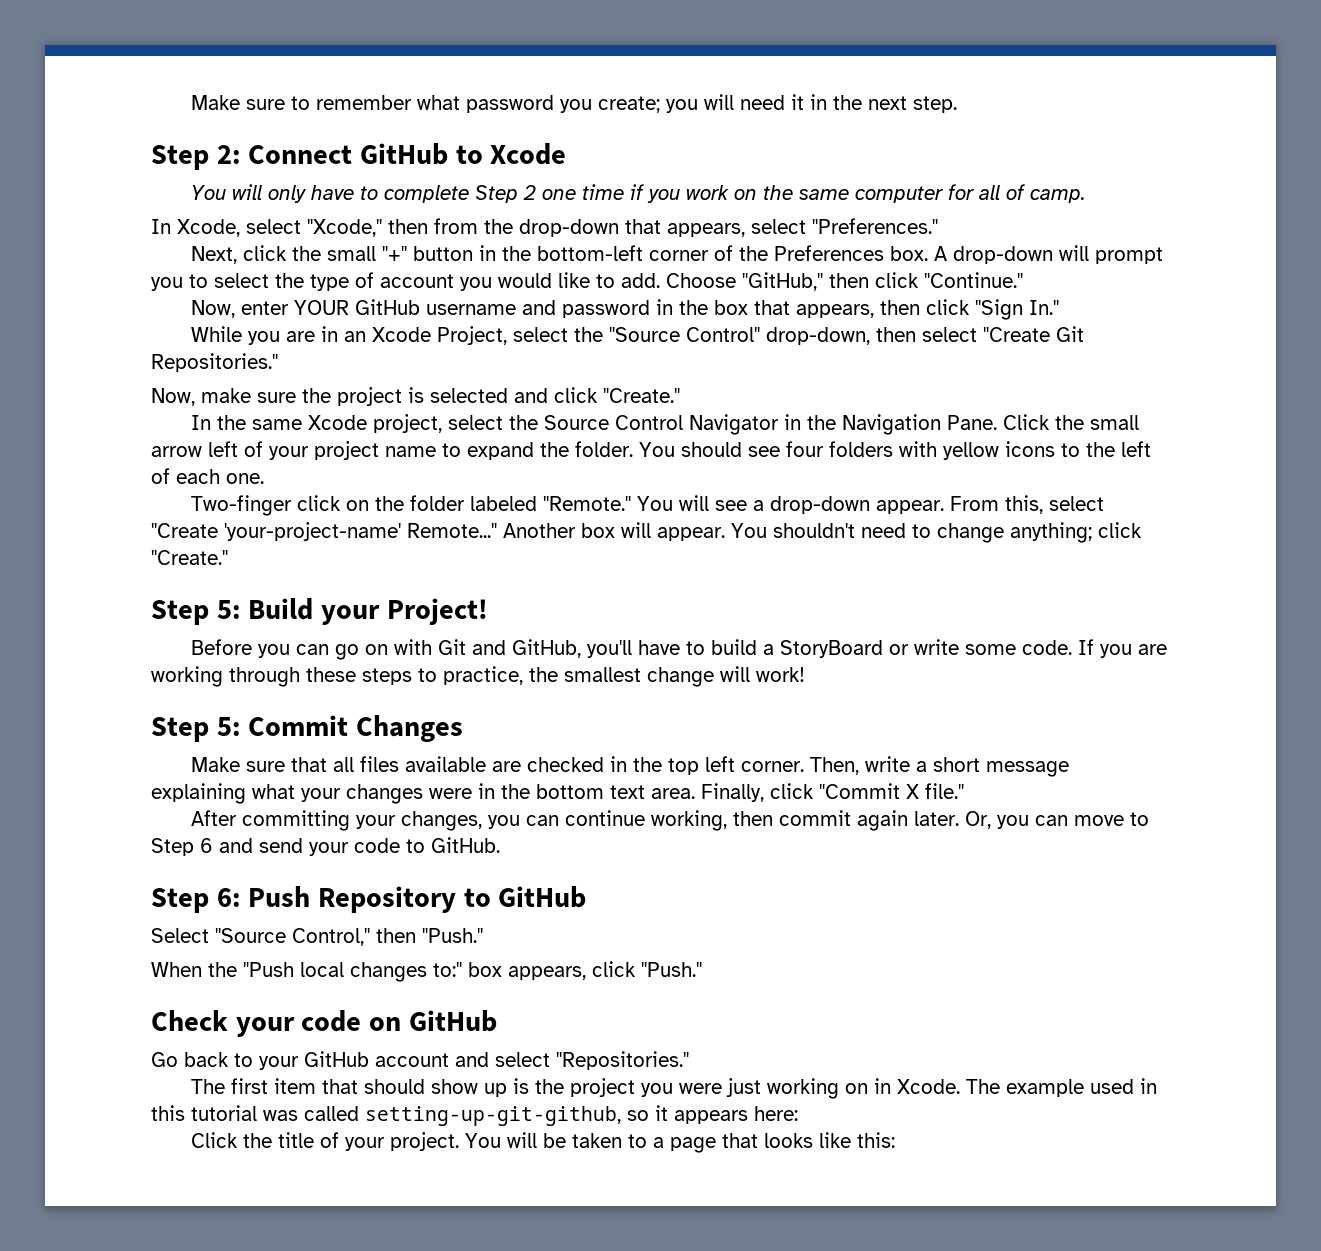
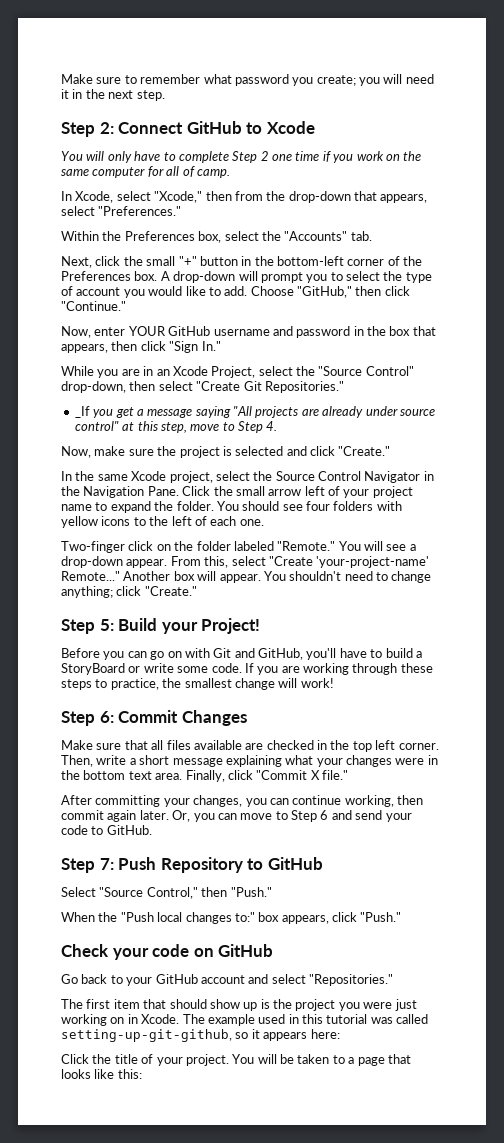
+ Within the Preferences box, select the "Accounts" tab.
+ _If you get a message saying "All projects are already under source control" at this step, move to Step 4.
- Step 5: Commit Changes
+ Step 6: Commit Changes
- Step 6: Push Repository to GitHub
+ Step 7: Push Repository to GitHub

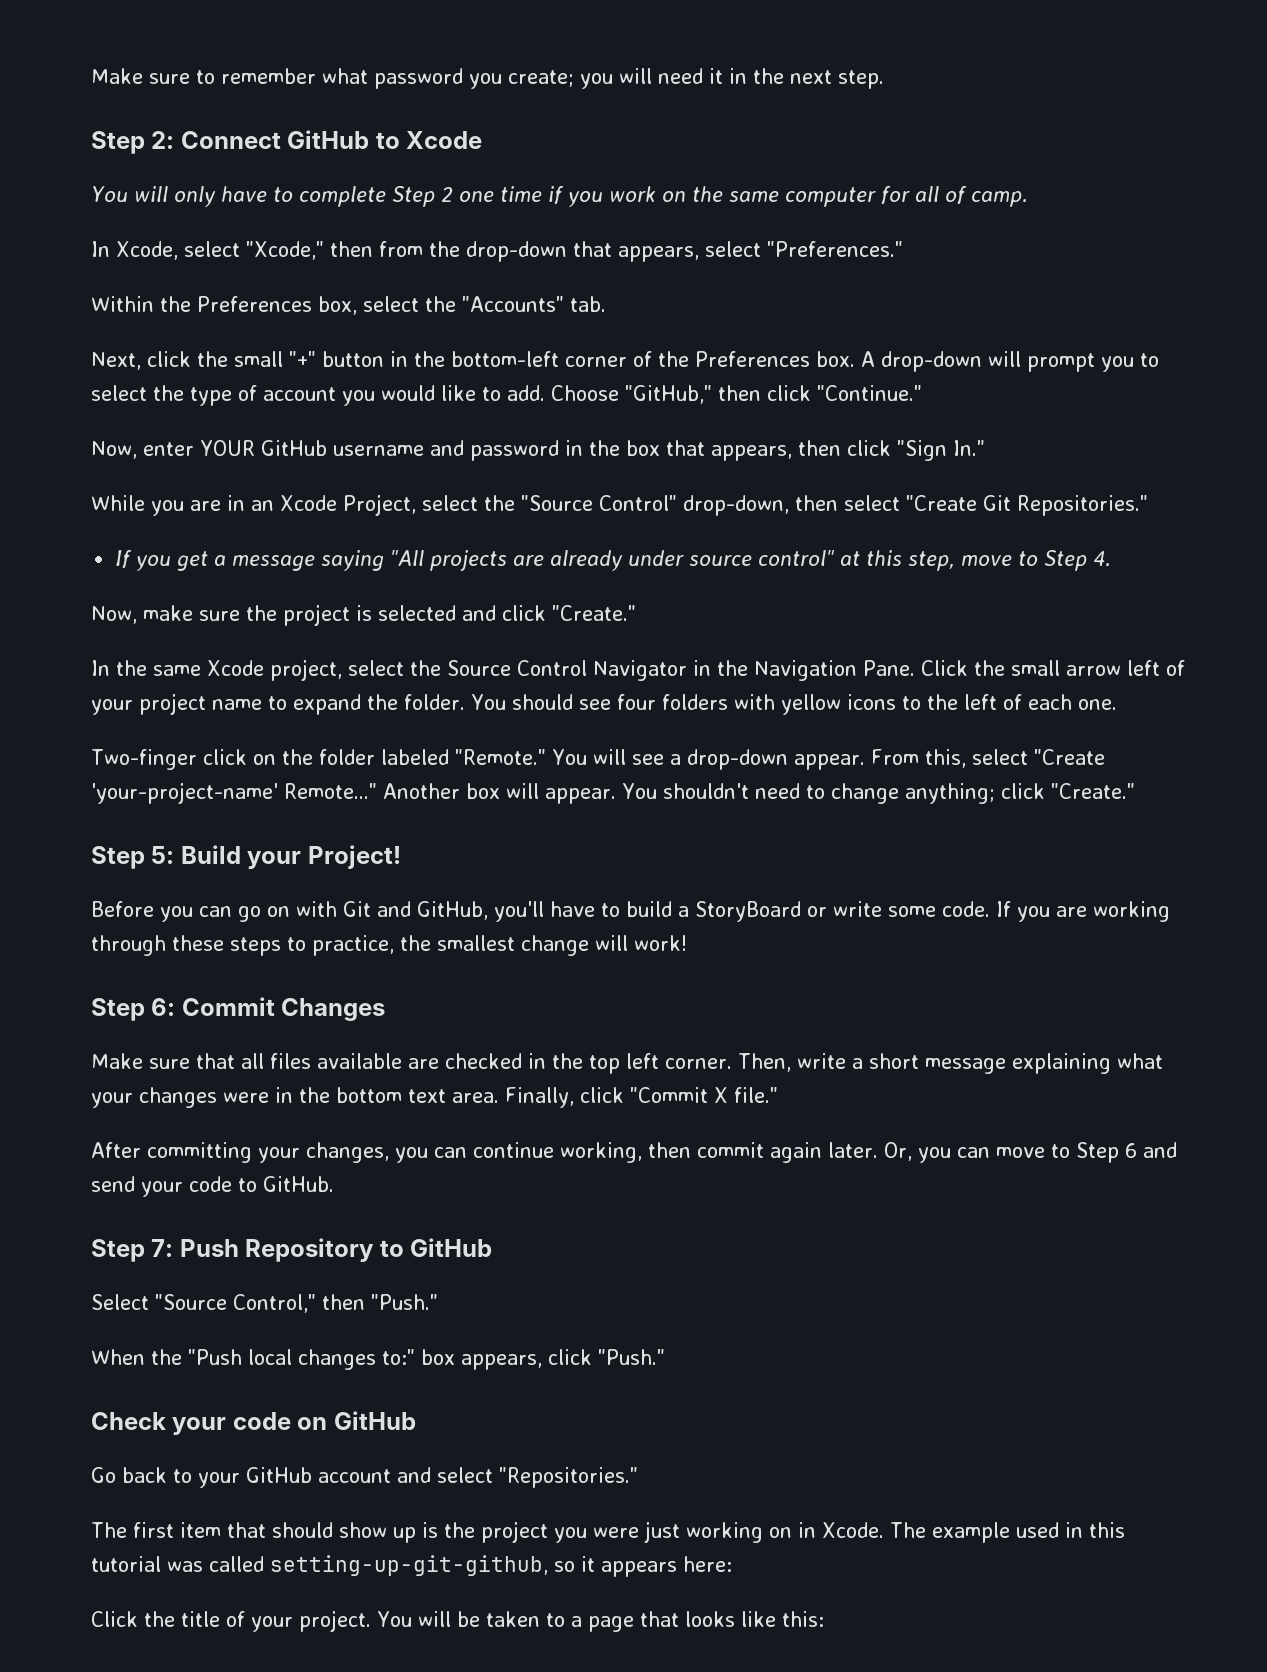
- _If you get a message saying "All projects are already under source control" at this step, move to Step 4.
+ If you get a message saying "All projects are already under source control" at this step, move to Step 4.

